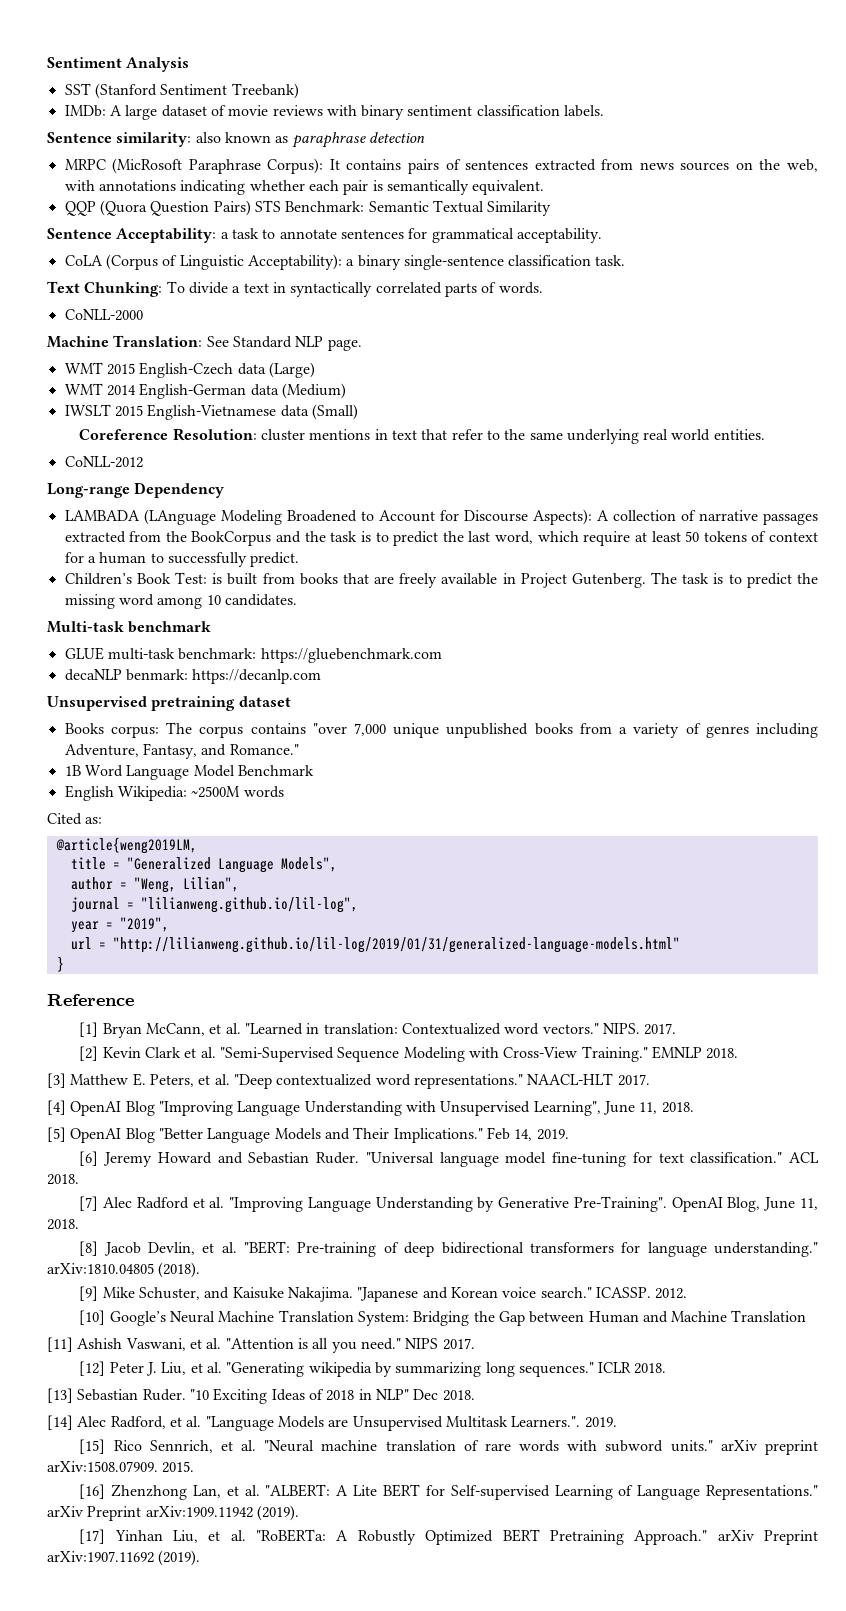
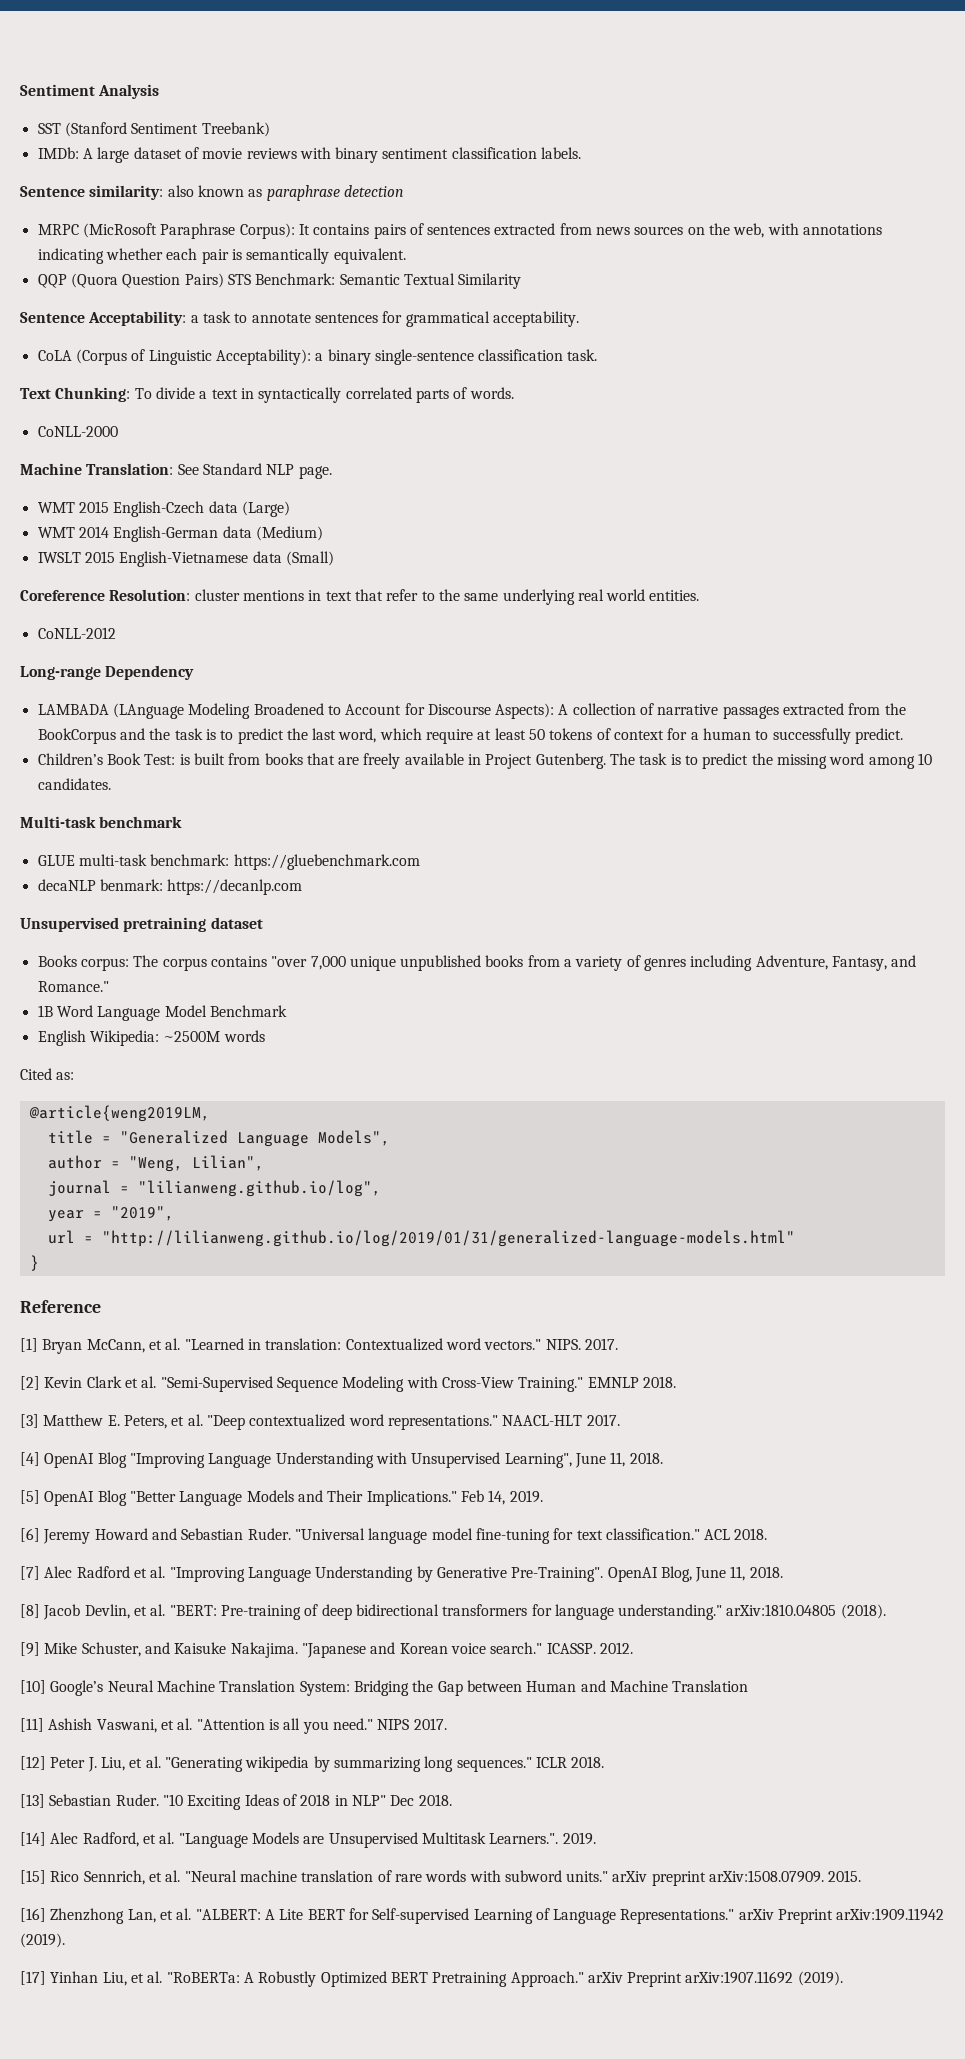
- journal = "lilianweng.github.io/lil-log",
+ journal = "lilianweng.github.io/log",
- url = "http://lilianweng.github.io/lil-log/2019/01/31/generalized-language-models.html"
+ url = "http://lilianweng.github.io/log/2019/01/31/generalized-language-models.html"

